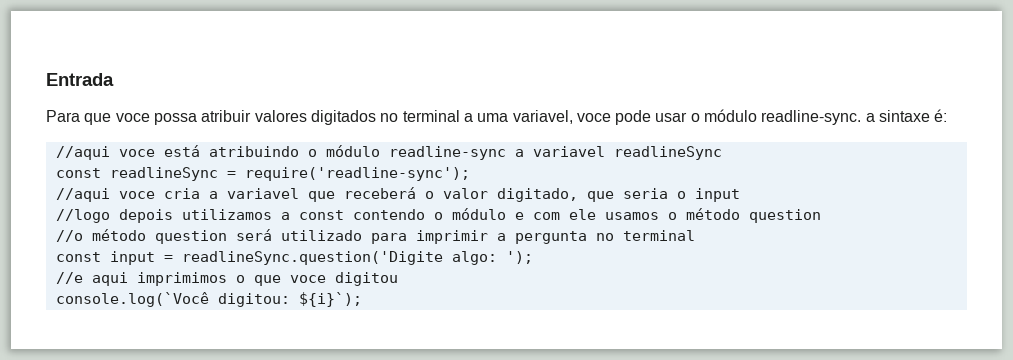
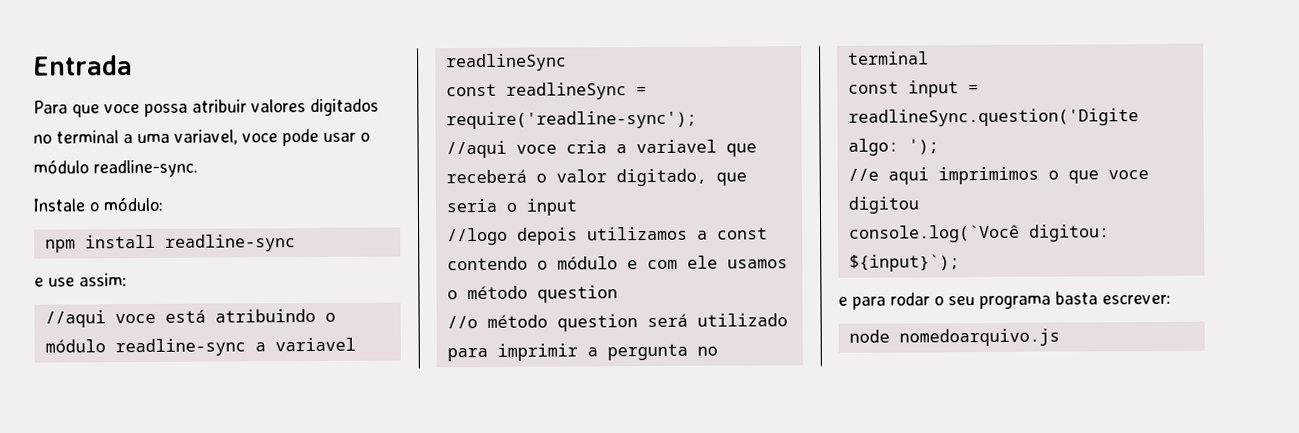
- Para que voce possa atribuir valores digitados no terminal a uma variavel, voce pode usar o módulo readline-sync. a sintaxe é:
+ Para que voce possa atribuir valores digitados no terminal a uma variavel, voce pode usar o módulo readline-sync.
+ Instale o módulo:
+ npm install readline-sync
+ e use assim:
- console.log(`Você digitou: ${i}`);
+ console.log(`Você digitou: ${input}`);
+ e para rodar o seu programa basta escrever:
+ node nomedoarquivo.js

